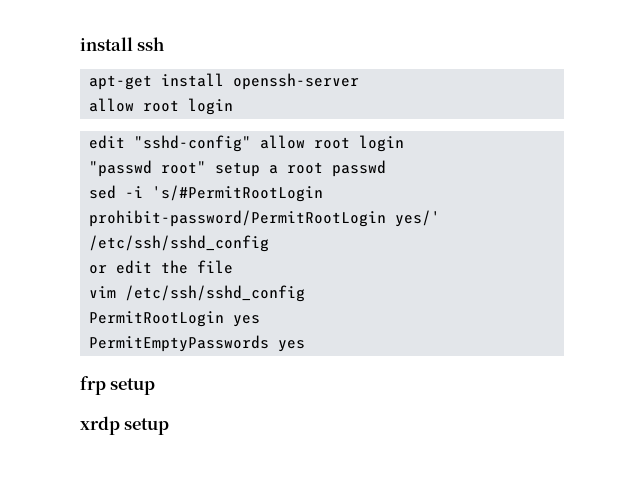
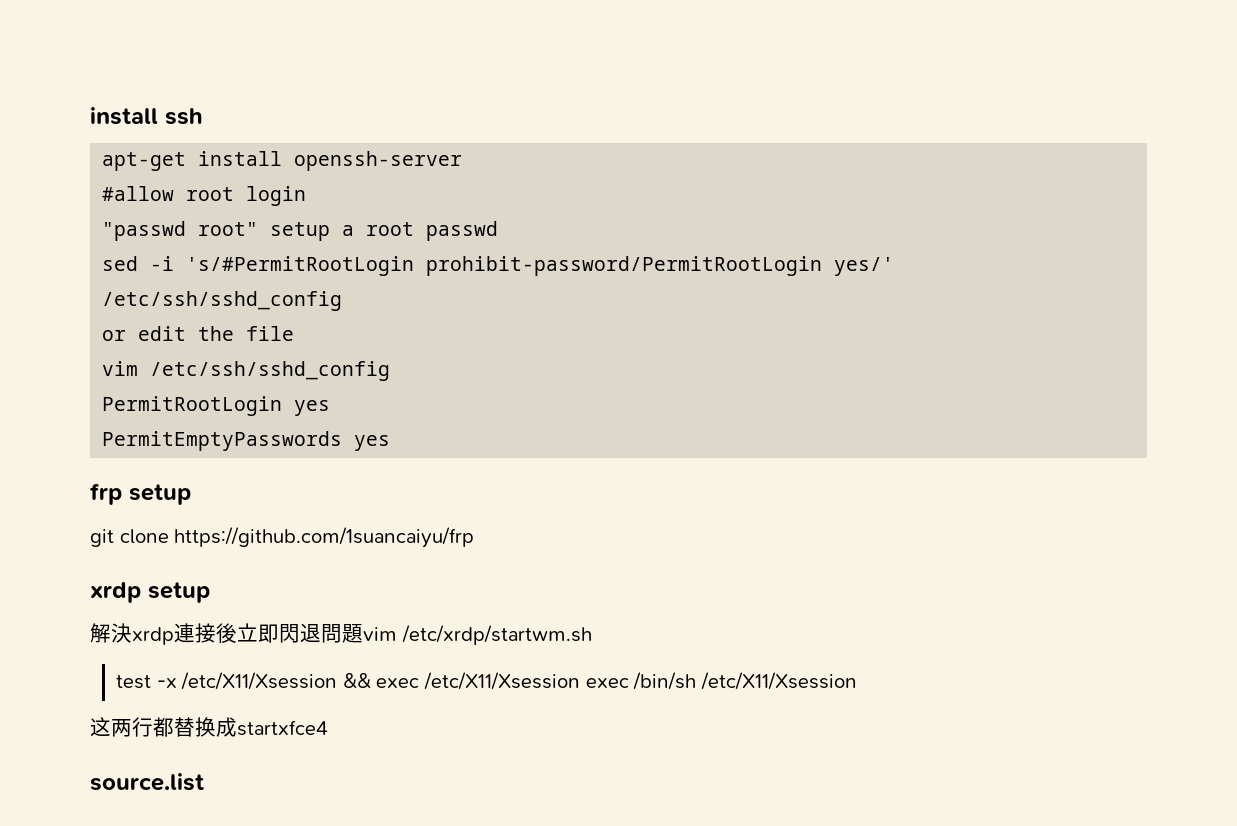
  apt-get install openssh-server
- allow root login
- edit "sshd-config" allow root login
+ #allow root login
+ git clone https://github.com/1suancaiyu/frp
+ 解決xrdp連接後立即閃退問題vim /etc/xrdp/startwm.sh
+ test -x /etc/X11/Xsession && exec /etc/X11/Xsession exec /bin/sh /etc/X11/Xsession
+ 这两行都替换成startxfce4
+ source.list

